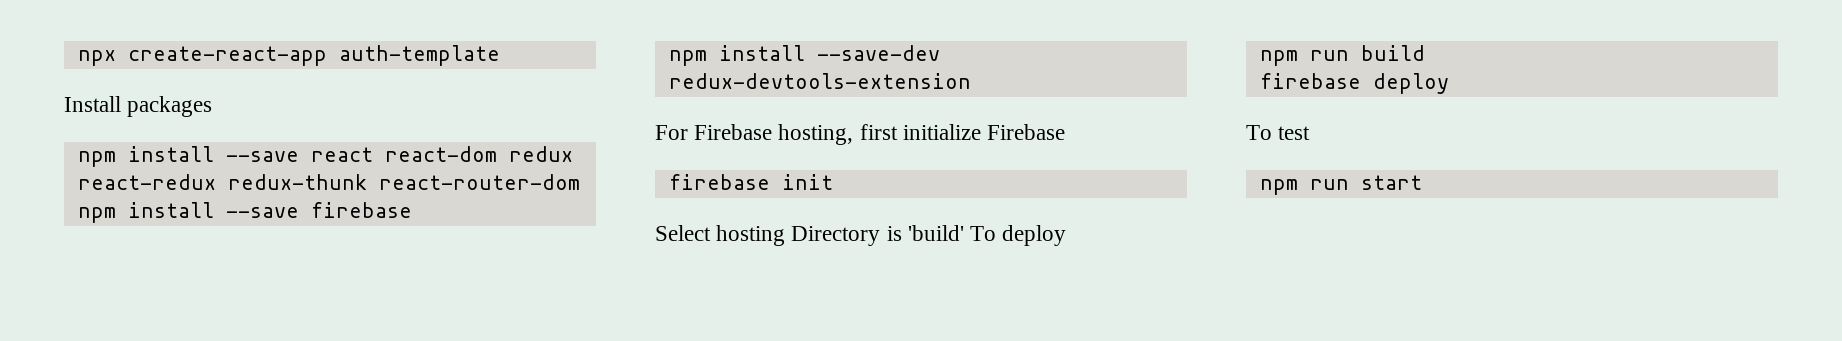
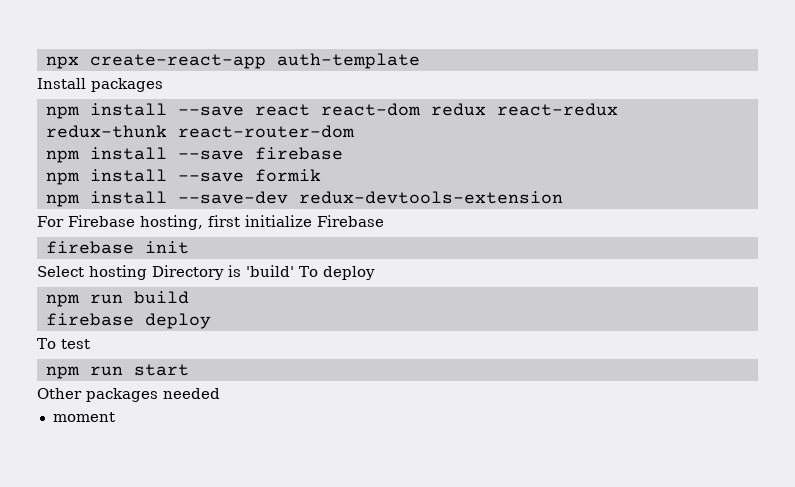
+ npm install --save formik
+ Other packages needed
+ moment

